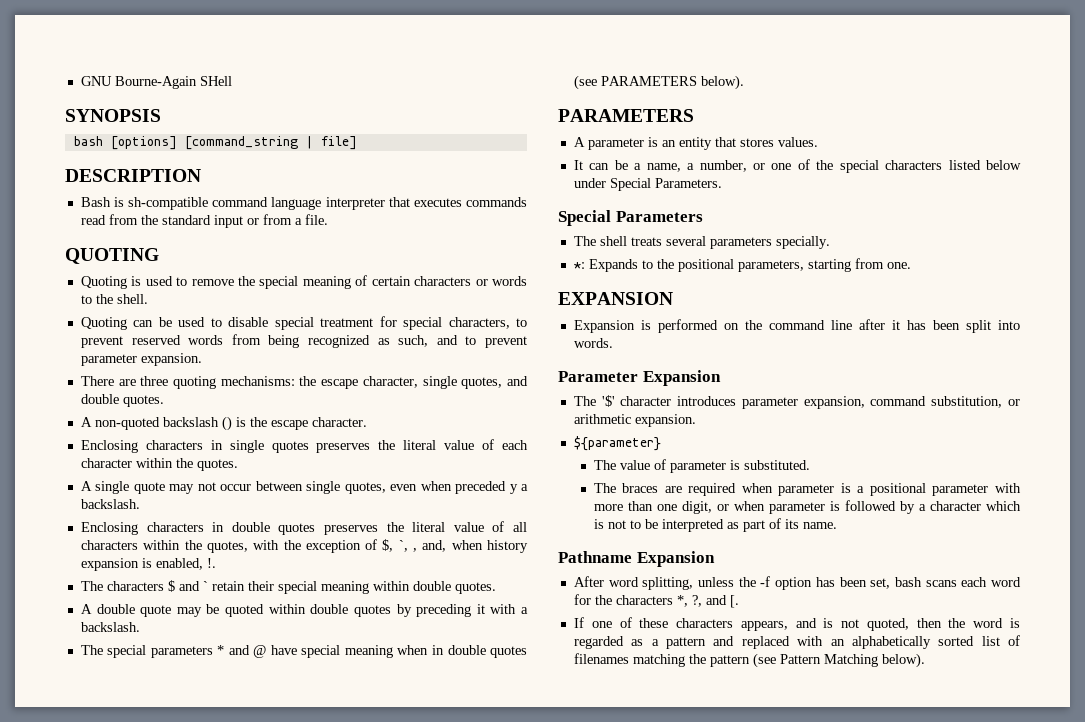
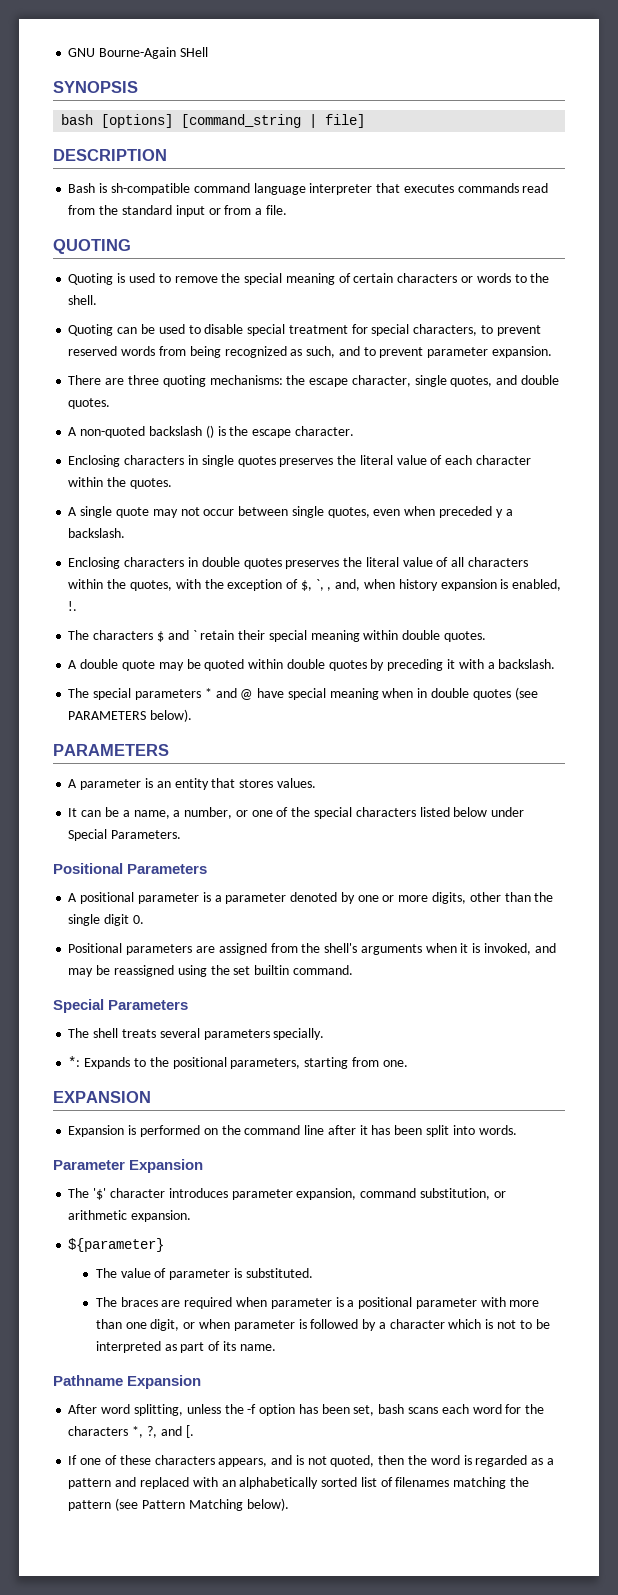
+ Positional Parameters
+ A positional parameter is a parameter denoted by one or more digits, other than the single digit 0.
+ Positional parameters are assigned from the shell's arguments when it is invoked, and may be reassigned using the set builtin command.

